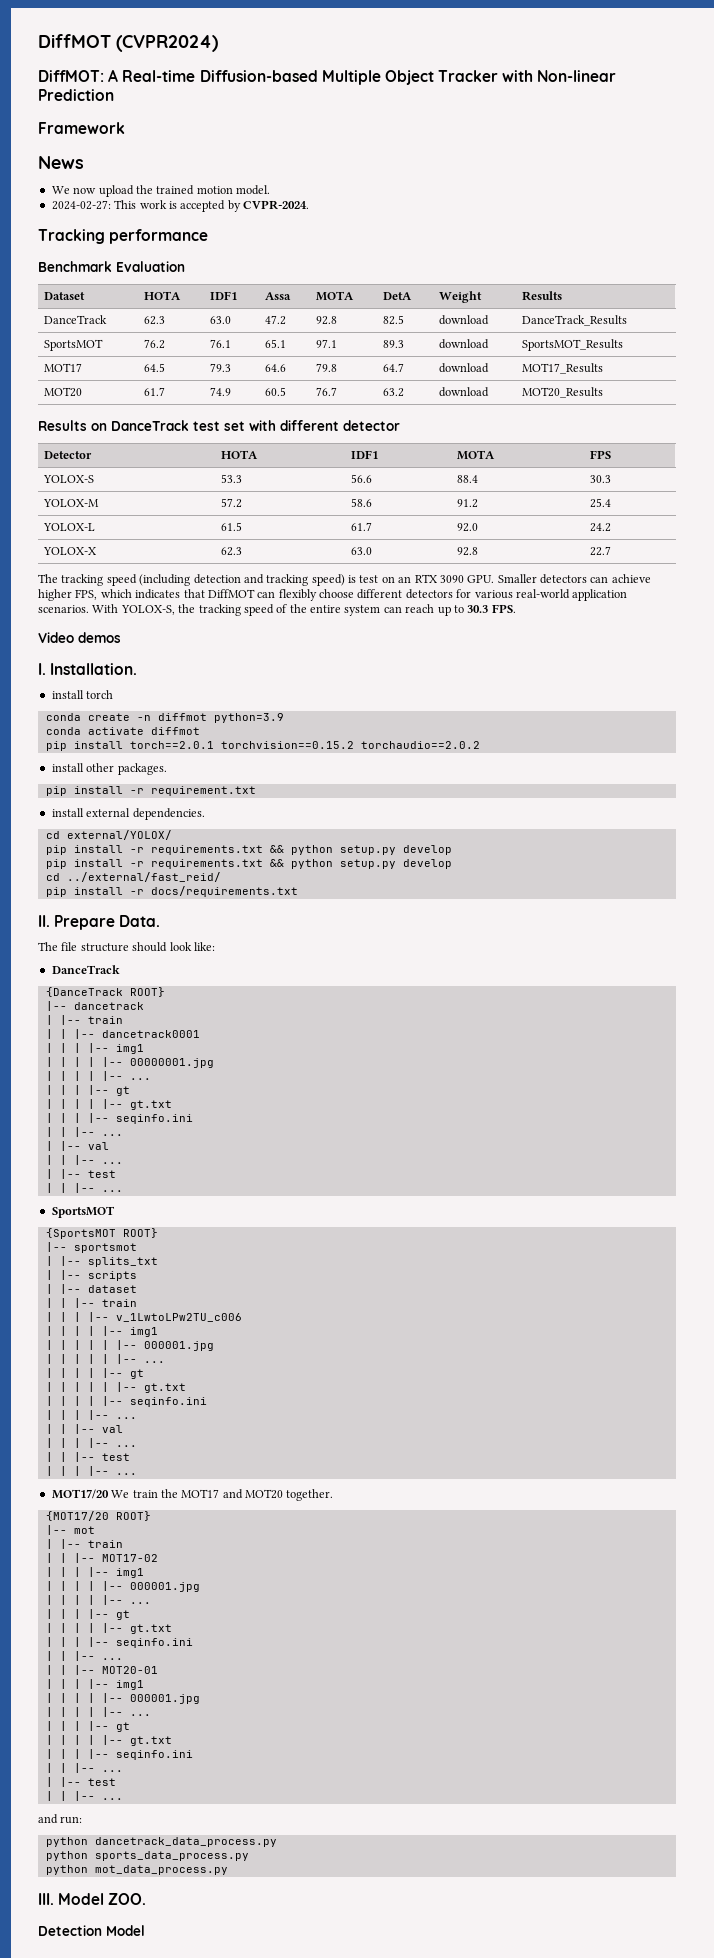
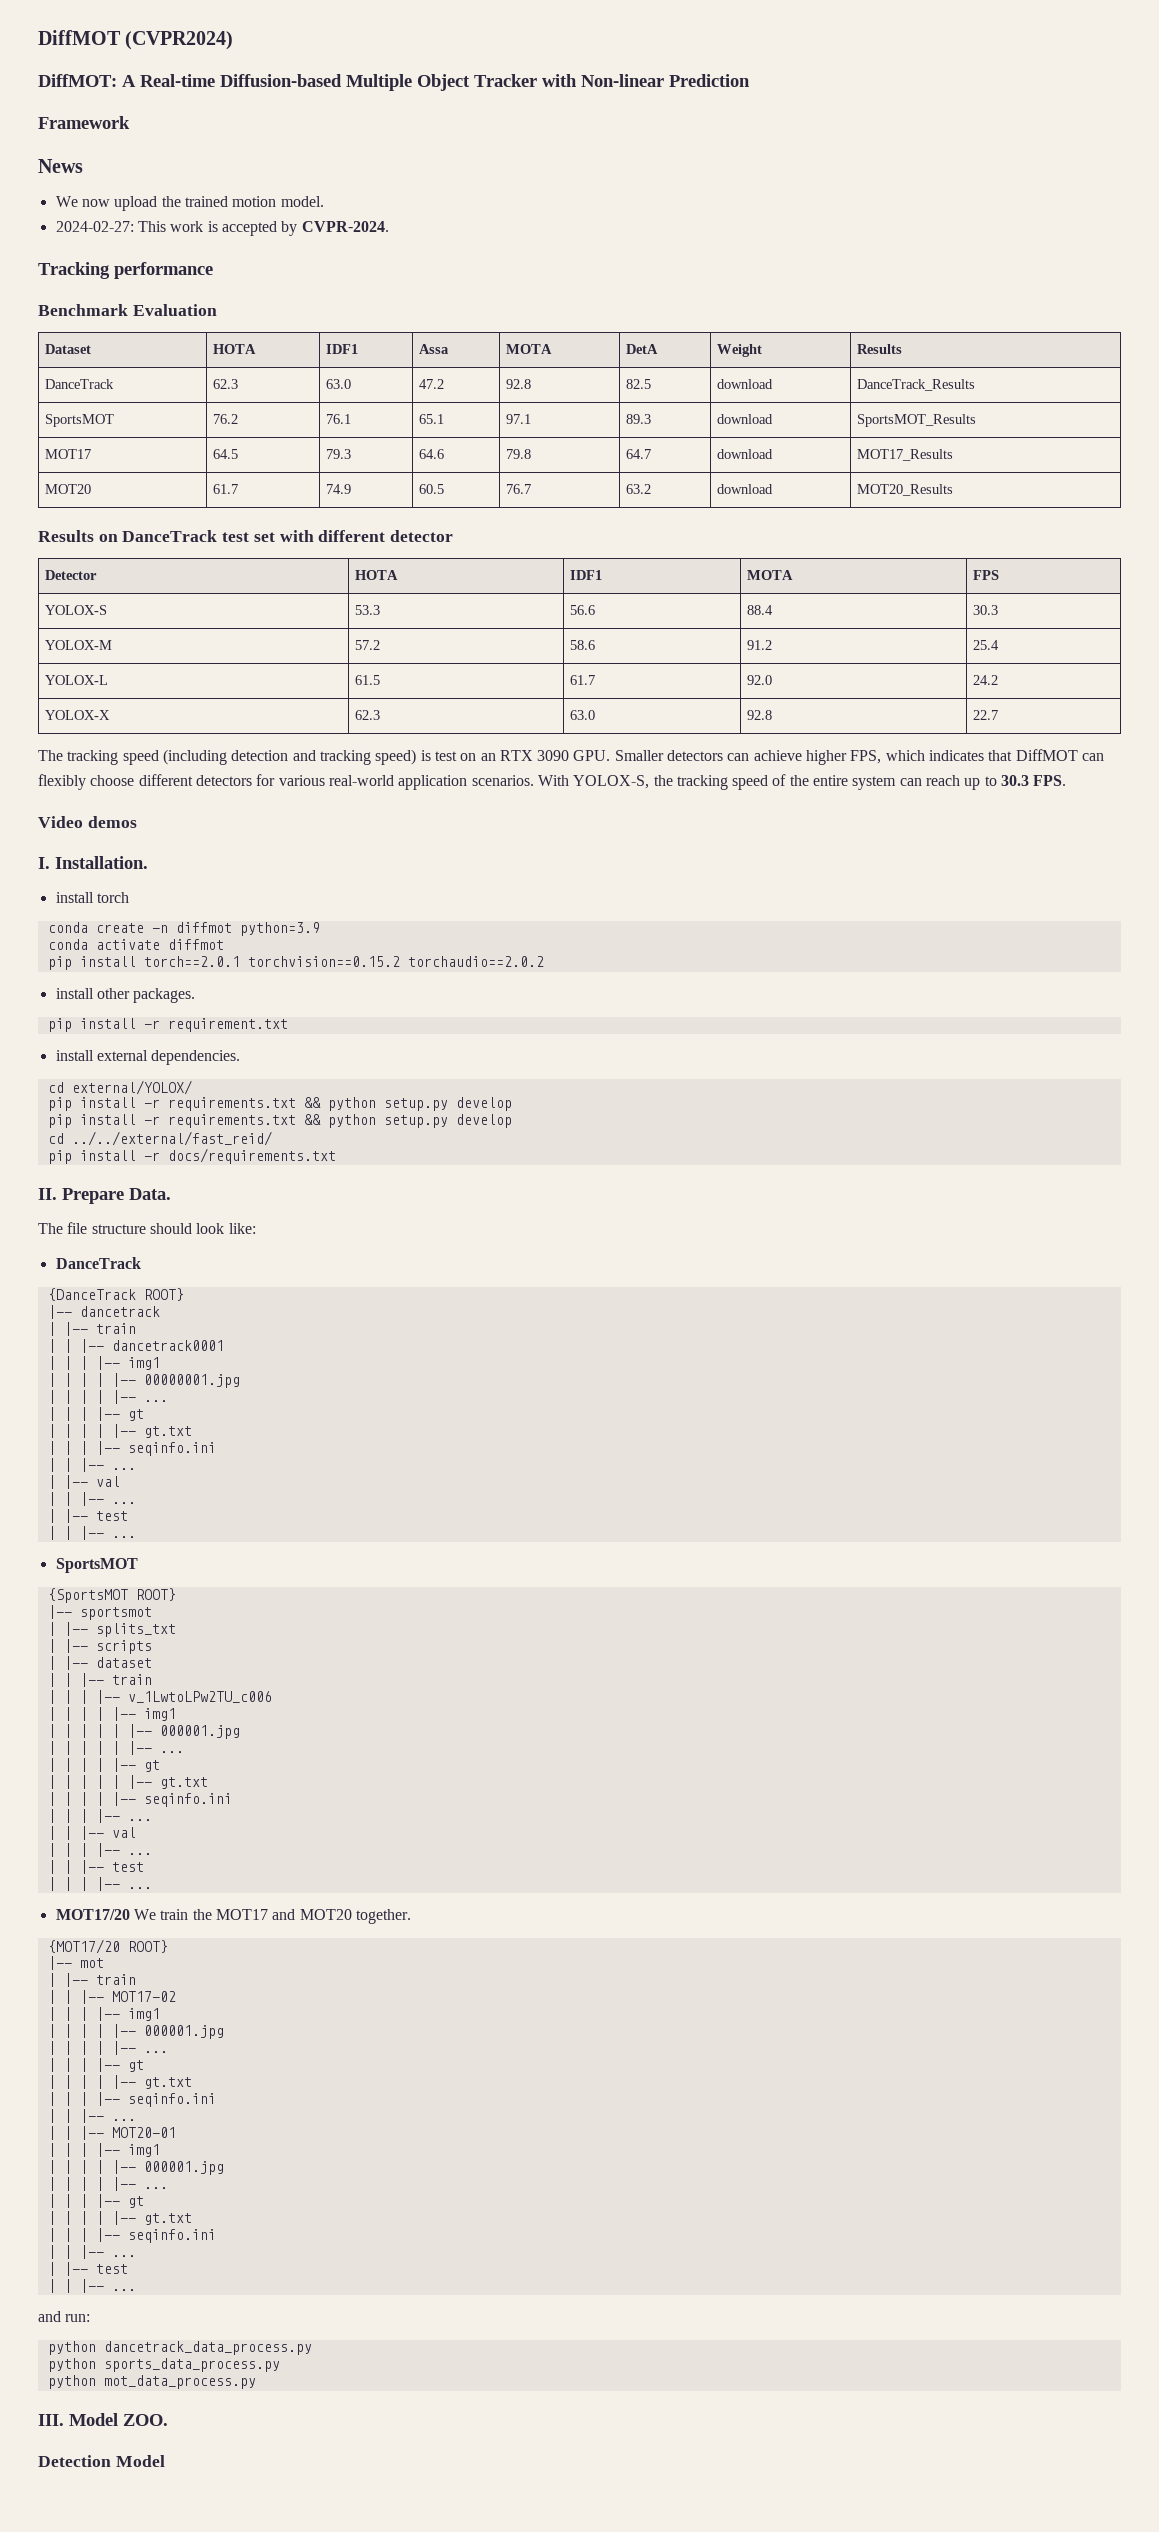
- cd ../external/fast_reid/
+ cd ../../external/fast_reid/

